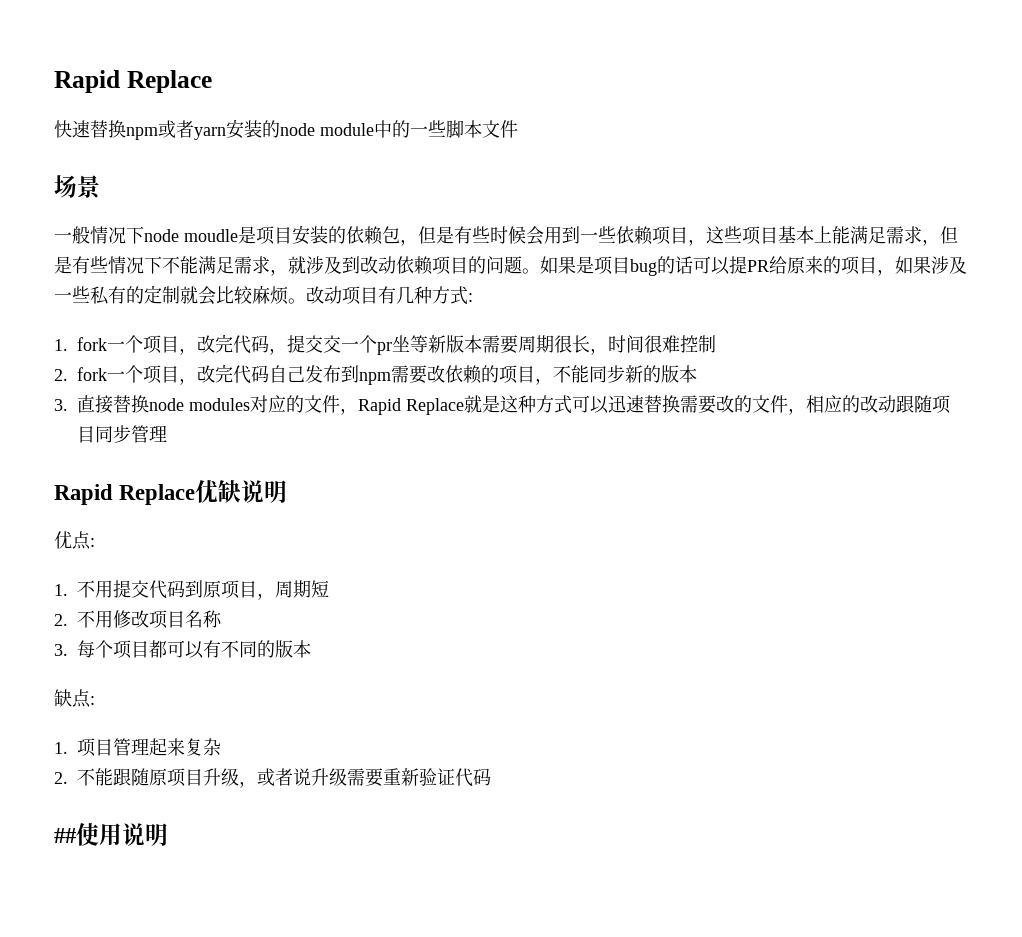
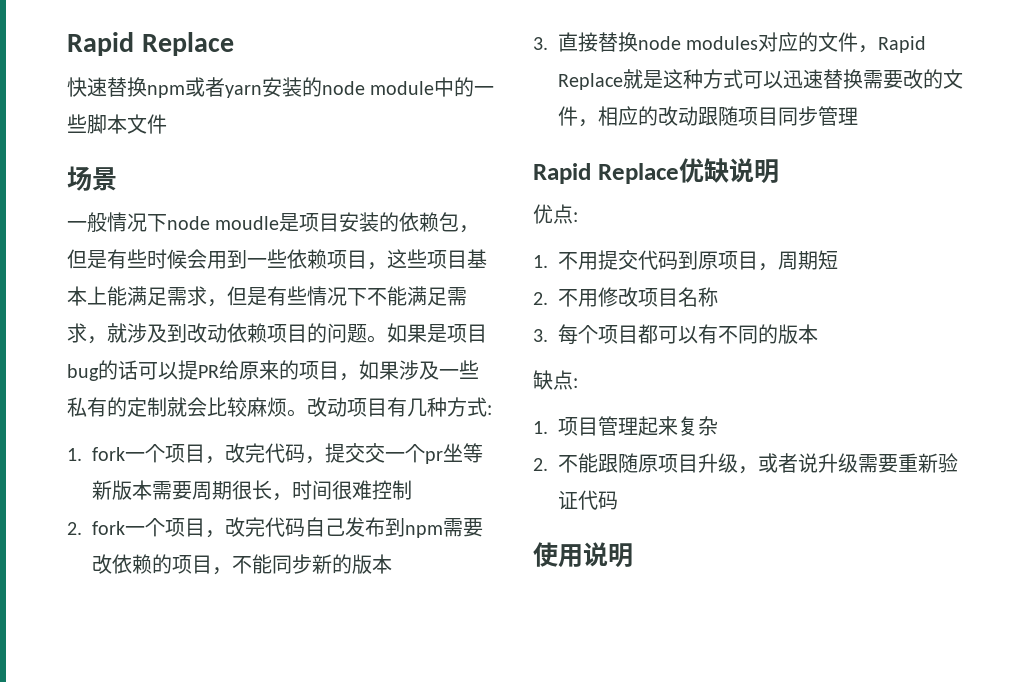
- ##使用说明
+ 使用说明

